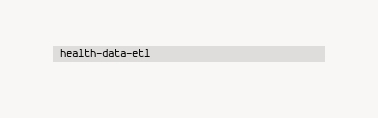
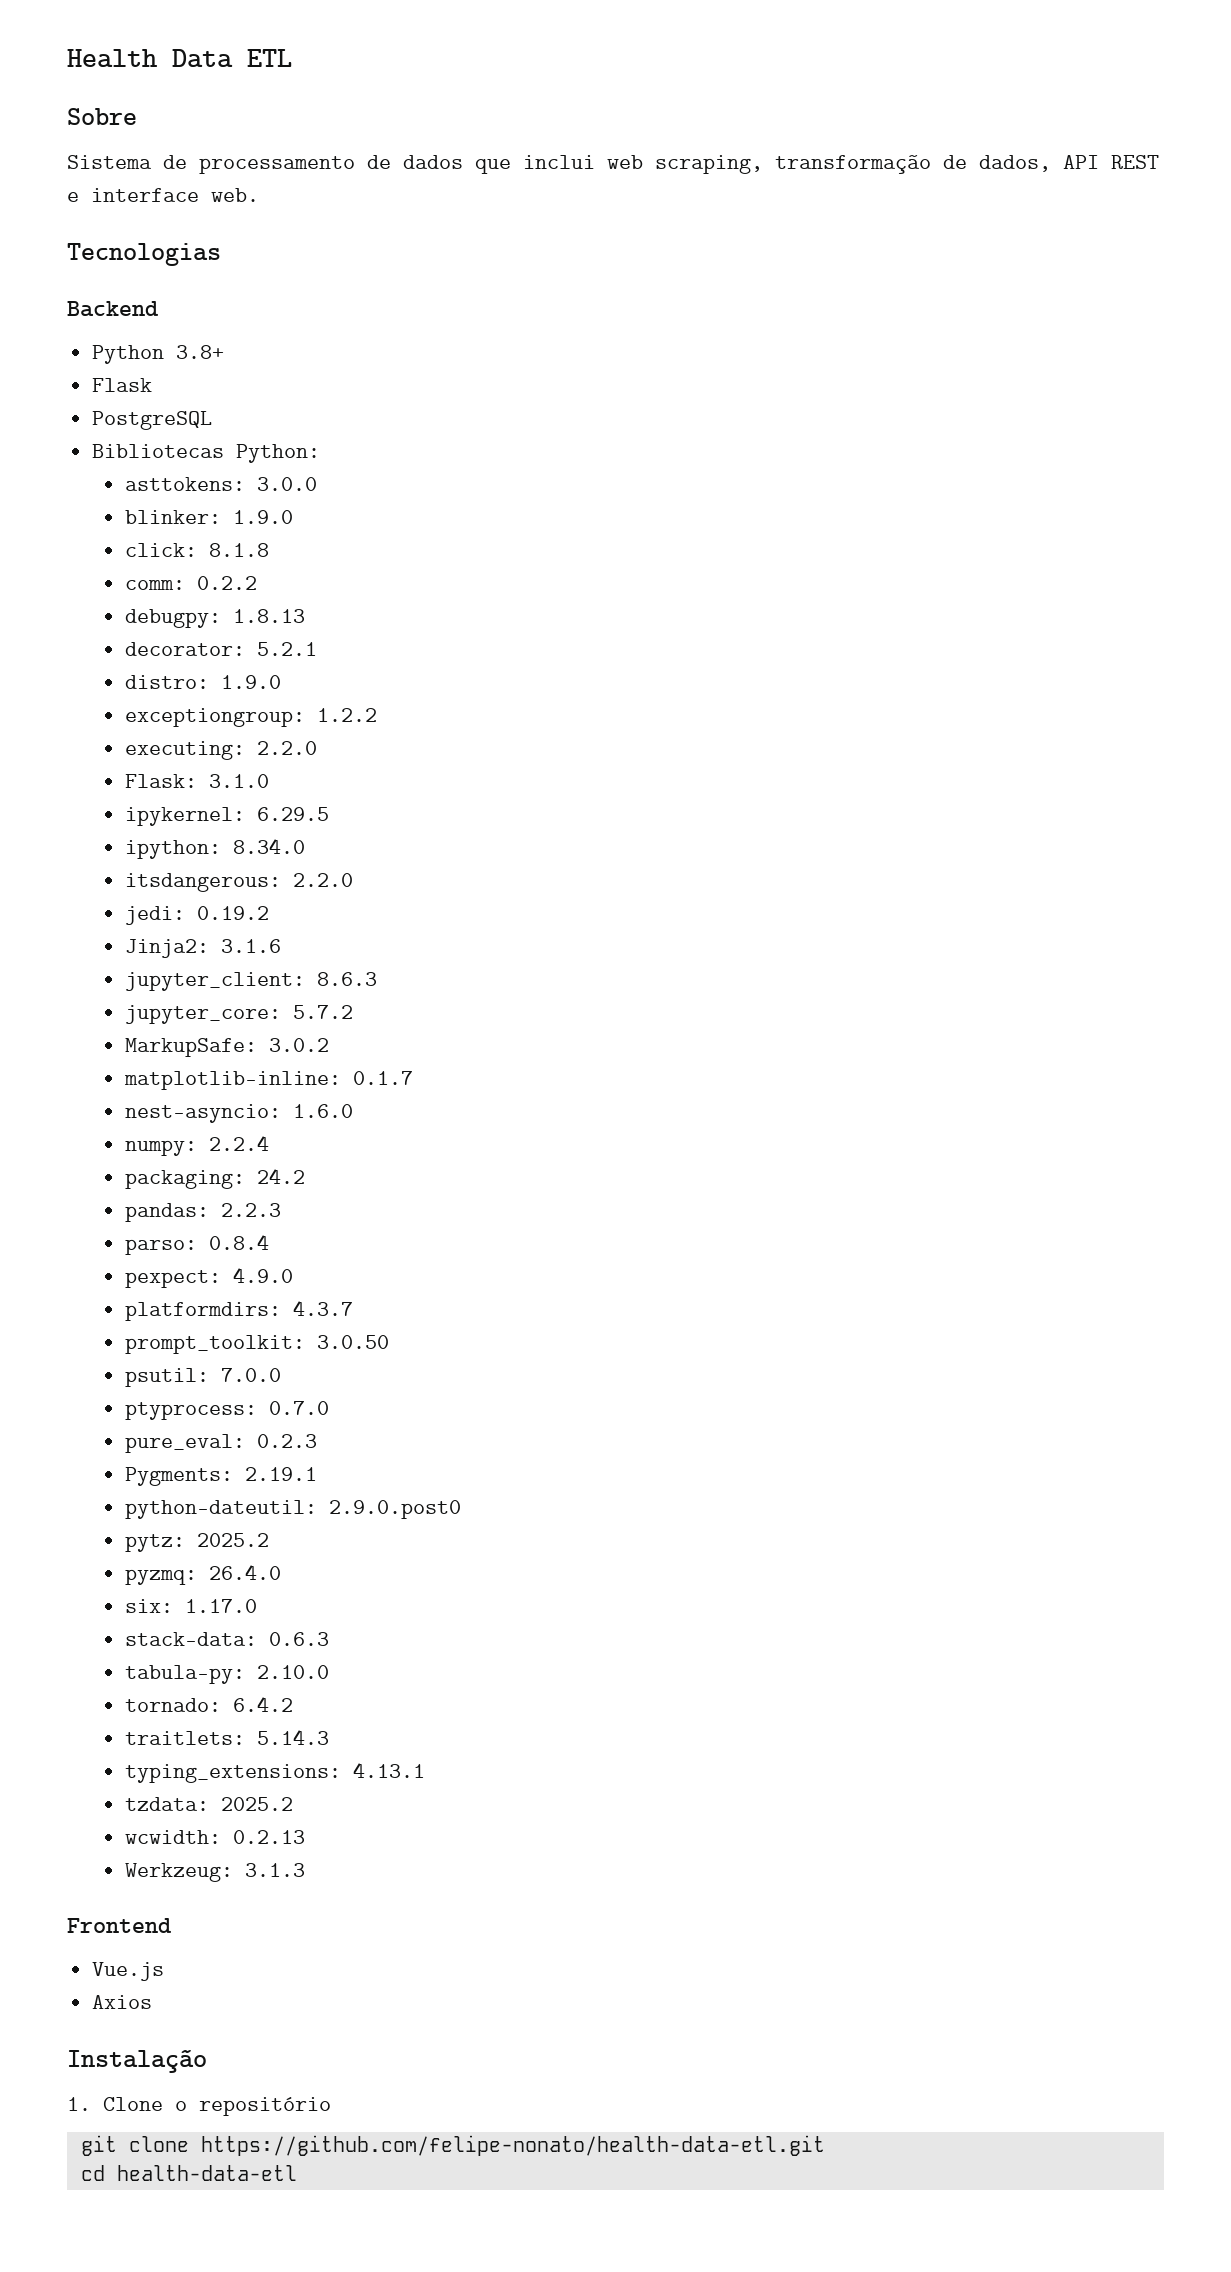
- health-data-etl
+ Health Data ETL
+ Sobre
+ Sistema de processamento de dados que inclui web scraping, transformação de dados, API REST e interface web.
+ Tecnologias
+ Backend
+ Python 3.8+
+ Flask
+ PostgreSQL
+ Bibliotecas Python:
+ asttokens: 3.0.0
+ blinker: 1.9.0
+ click: 8.1.8
+ comm: 0.2.2
+ debugpy: 1.8.13
+ decorator: 5.2.1
+ distro: 1.9.0
+ exceptiongroup: 1.2.2
+ executing: 2.2.0
+ Flask: 3.1.0
+ ipykernel: 6.29.5
+ ipython: 8.34.0
+ itsdangerous: 2.2.0
+ jedi: 0.19.2
+ Jinja2: 3.1.6
+ jupyter_client: 8.6.3
+ jupyter_core: 5.7.2
+ MarkupSafe: 3.0.2
+ matplotlib-inline: 0.1.7
+ nest-asyncio: 1.6.0
+ numpy: 2.2.4
+ packaging: 24.2
+ pandas: 2.2.3
+ parso: 0.8.4
+ pexpect: 4.9.0
+ platformdirs: 4.3.7
+ prompt_toolkit: 3.0.50
+ psutil: 7.0.0
+ ptyprocess: 0.7.0
+ pure_eval: 0.2.3
+ Pygments: 2.19.1
+ python-dateutil: 2.9.0.post0
+ pytz: 2025.2
+ pyzmq: 26.4.0
+ six: 1.17.0
+ stack-data: 0.6.3
+ tabula-py: 2.10.0
+ tornado: 6.4.2
+ traitlets: 5.14.3
+ typing_extensions: 4.13.1
+ tzdata: 2025.2
+ wcwidth: 0.2.13
+ Werkzeug: 3.1.3
+ Frontend
+ Vue.js
+ Axios
+ Instalação
+ 1. Clone o repositório
+ git clone https://github.com/felipe-nonato/health-data-etl.git
+ cd health-data-etl

